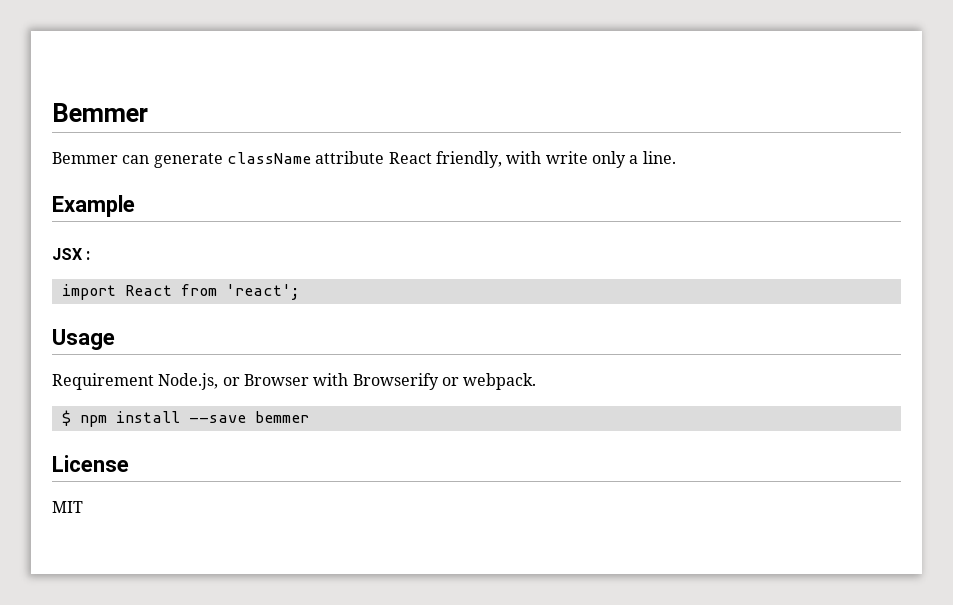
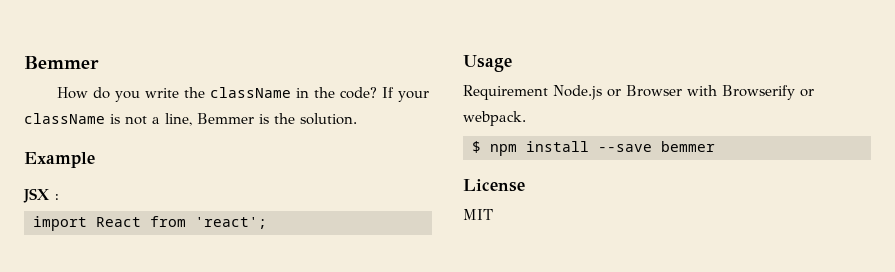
- Bemmer can generate className attribute React friendly, with write only a line.
+ How do you write the className in the code? If your className is not a line, Bemmer is the solution.
- Requirement Node.js, or Browser with Browserify or webpack.
+ Requirement Node.js or Browser with Browserify or webpack.

